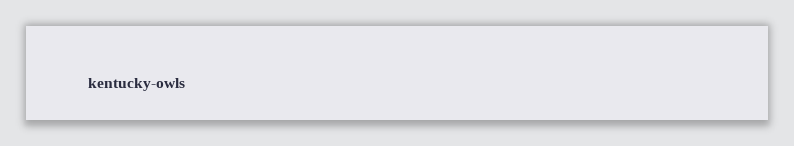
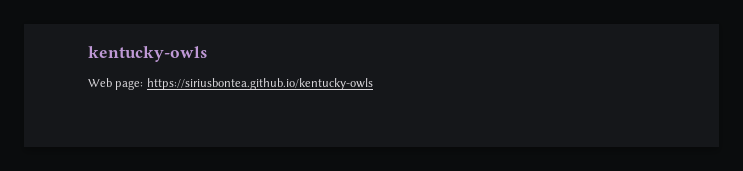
+ Web page: https://siriusbontea.github.io/kentucky-owls

